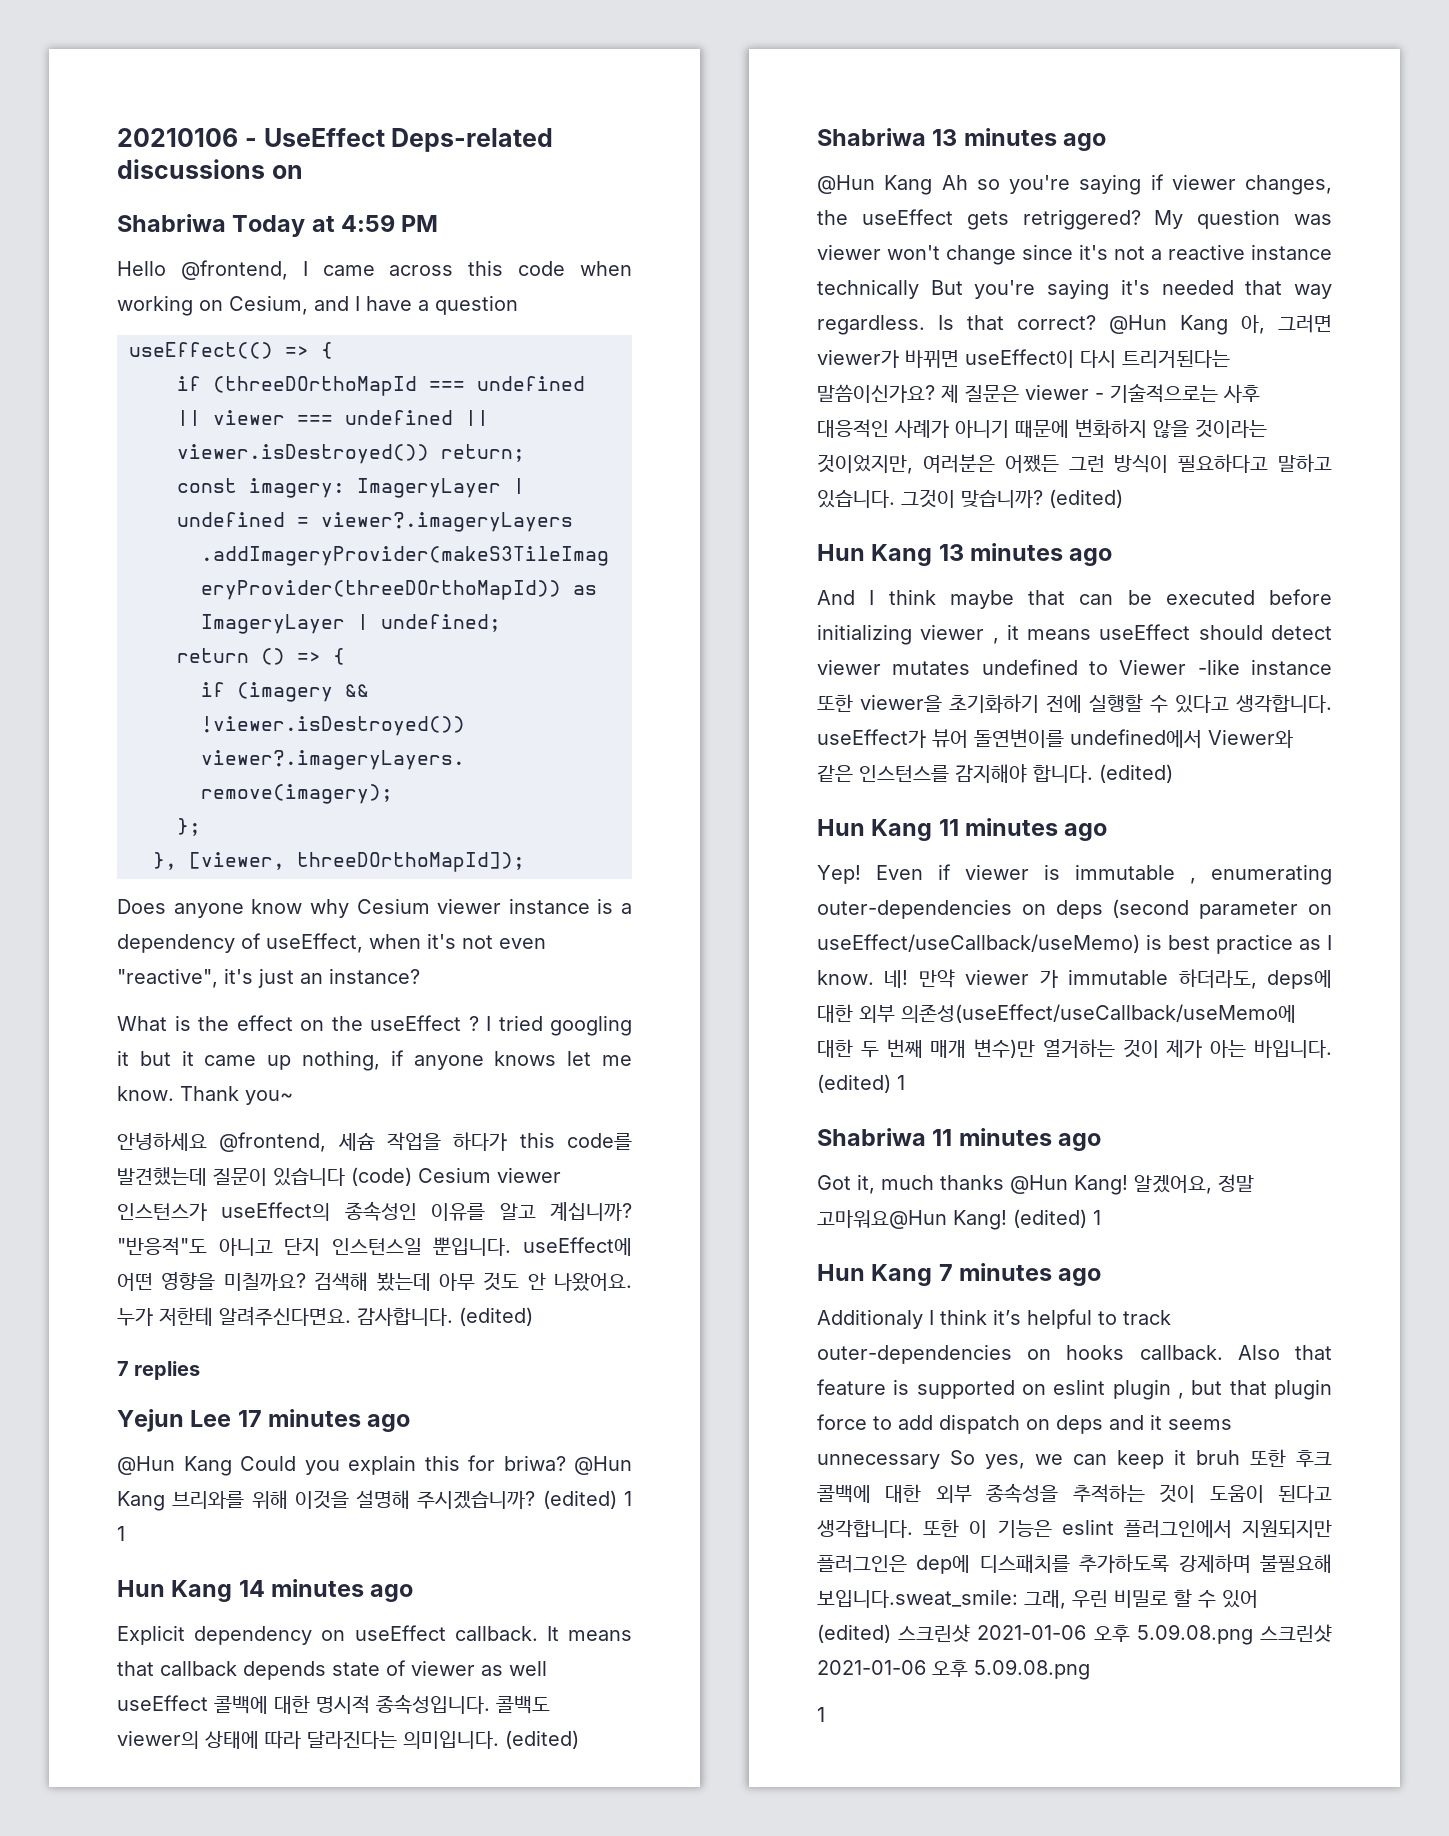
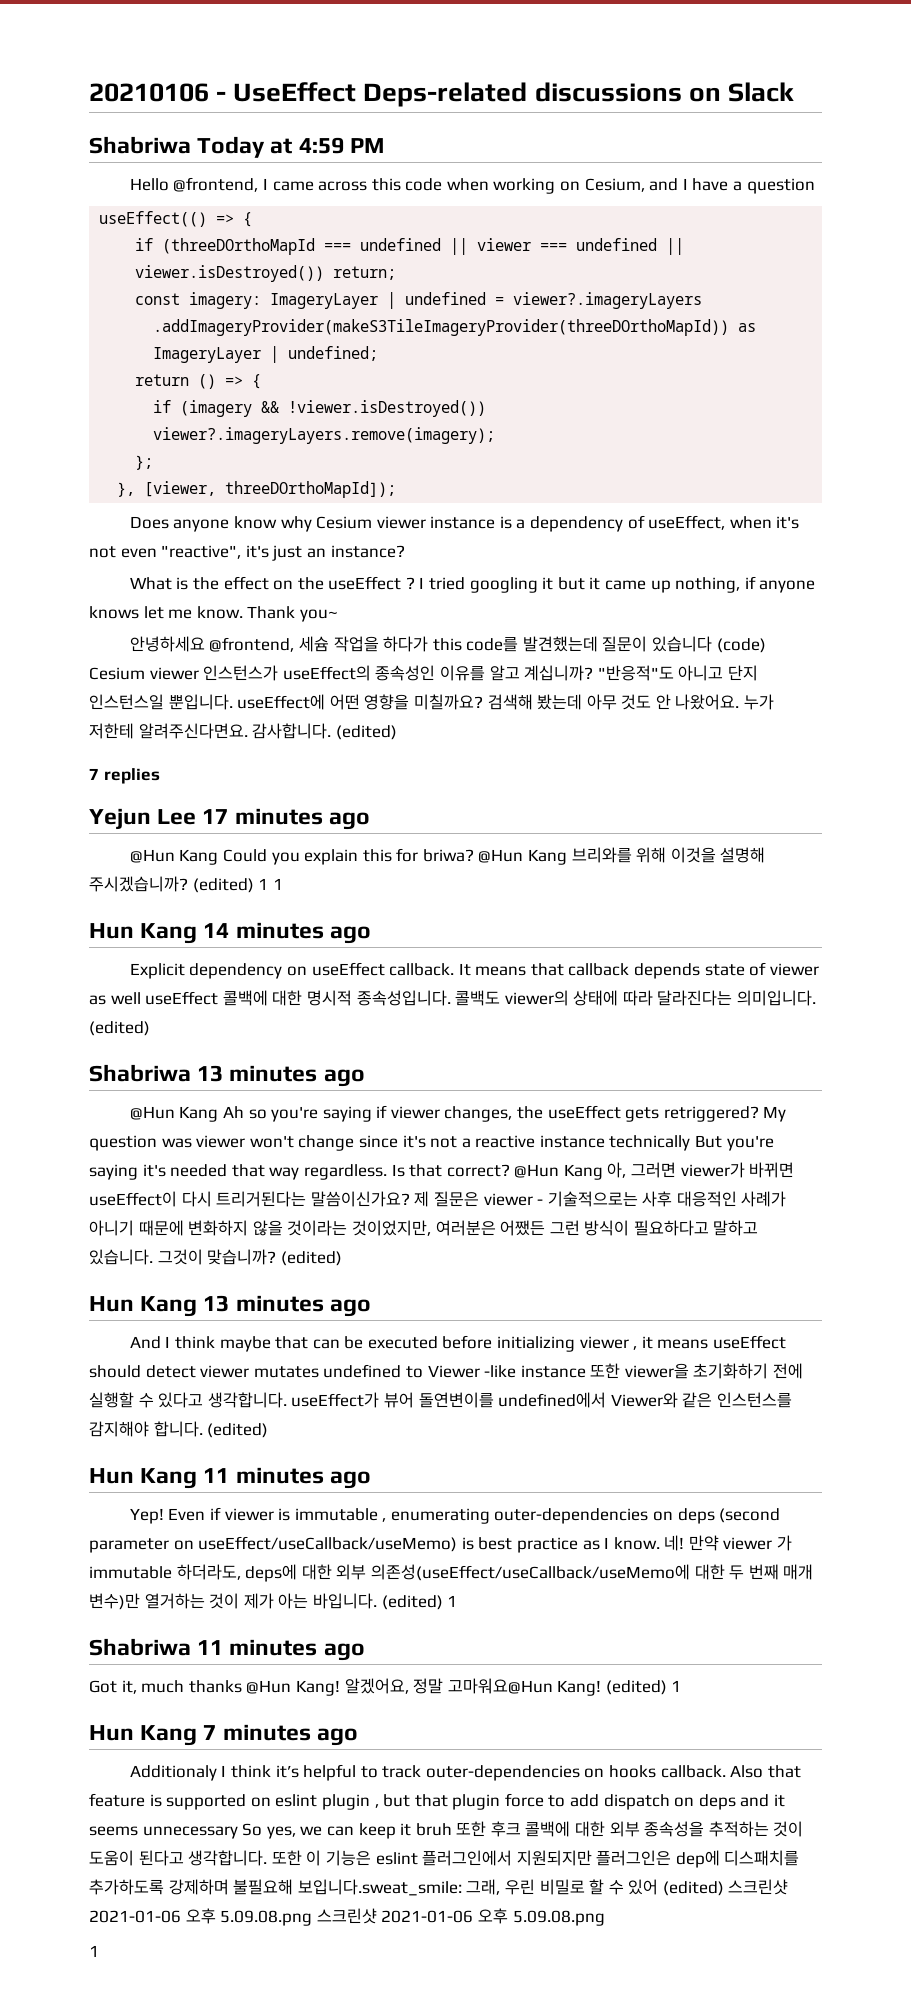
- 20210106 - UseEffect Deps-related discussions on
+ 20210106 - UseEffect Deps-related discussions on Slack

